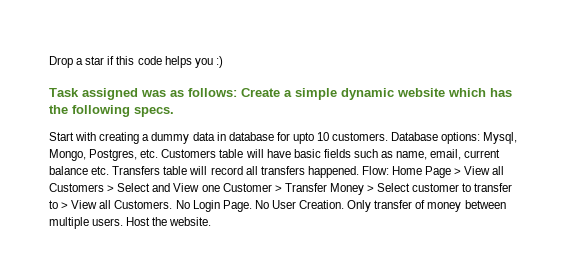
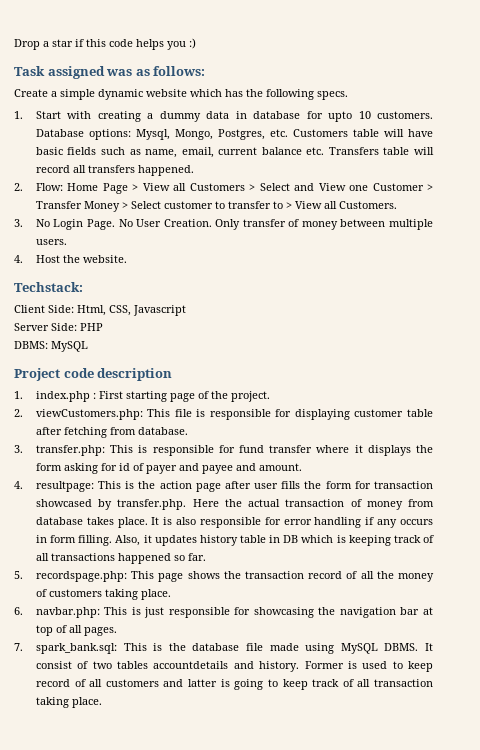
- Task assigned was as follows: Create a simple dynamic website which has the following specs.
+ Task assigned was as follows:
+ Create a simple dynamic website which has the following specs.
- Start with creating a dummy data in database for upto 10 customers.
+ 1. Start with creating a dummy data in database for upto 10 customers.
- Database options: Mysql, Mongo, Postgres, etc. Customers table will have basic fields such as name, email, current balance etc. Transfers table will record all transfers happened. Flow: Home Page > View all Customers > Select and View one Customer > Transfer Money > Select customer to transfer to > View all Customers. No Login Page.
+ Database options: Mysql, Mongo, Postgres, etc. Customers table will have basic fields such as name, email, current balance etc. Transfers table will record all transfers happened.
+ 2. Flow: Home Page > View all Customers > Select and View one Customer > Transfer Money > Select customer to transfer to > View all Customers.
+ 3. No Login Page.
- Only transfer of money between multiple users. Host the website.
+ Only transfer of money between multiple users.
+ 4. Host the website.
+ Techstack:
+ Client Side: Html, CSS, Javascript
+ Server Side: PHP
+ DBMS: MySQL
+ Project code description
+ 1. index.php : First starting page of the project.
+ 2. viewCustomers.php: This file is responsible for displaying customer table after fetching from database.
+ 3. transfer.php: This is responsible for fund transfer where it displays the form asking for id of payer and payee and amount.
+ 4. resultpage: This is the action page after user fills the form for transaction showcased by transfer.php. Here the actual transaction of money from database takes place. It is also responsible for error handling if any occurs in form filling. Also, it updates history table in DB which is keeping track of all transactions happened so far.
+ 5. recordspage.php: This page shows the transaction record of all the money of customers taking place.
+ 6. navbar.php: This is just responsible for showcasing the navigation bar at top of all pages.
+ 7. spark_bank.sql: This is the database file made using MySQL DBMS. It consist of two tables accountdetails and history. Former is used to keep record of all customers and latter is going to keep track of all transaction taking place.

